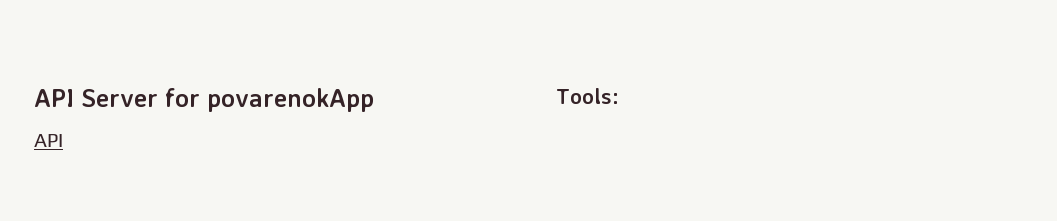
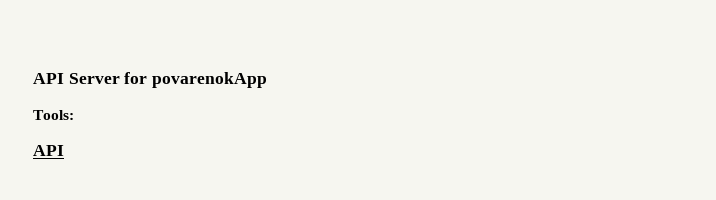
  API Server for povarenokApp
+ Tools:
  API
- Tools:

